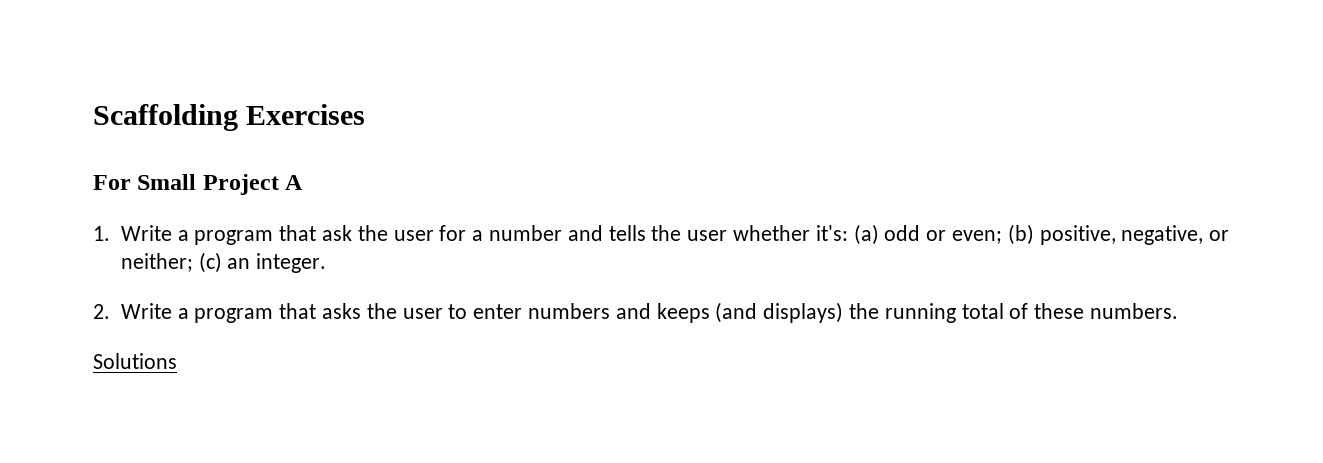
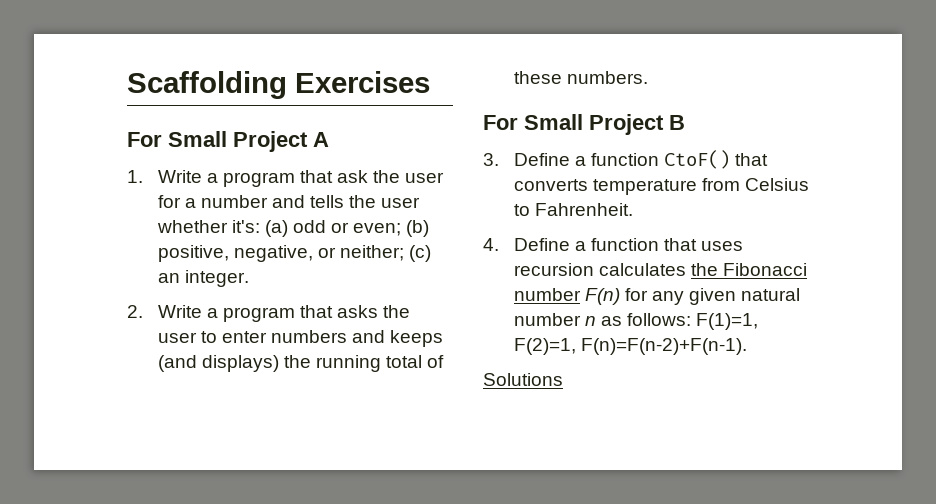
+ For Small Project B
+ 3. Define a function CtoF() that converts temperature from Celsius to Fahrenheit.
+ 4. Define a function that uses recursion calculates the Fibonacci number F(n) for any given natural number n as follows: F(1)=1, F(2)=1, F(n)=F(n-2)+F(n-1).

